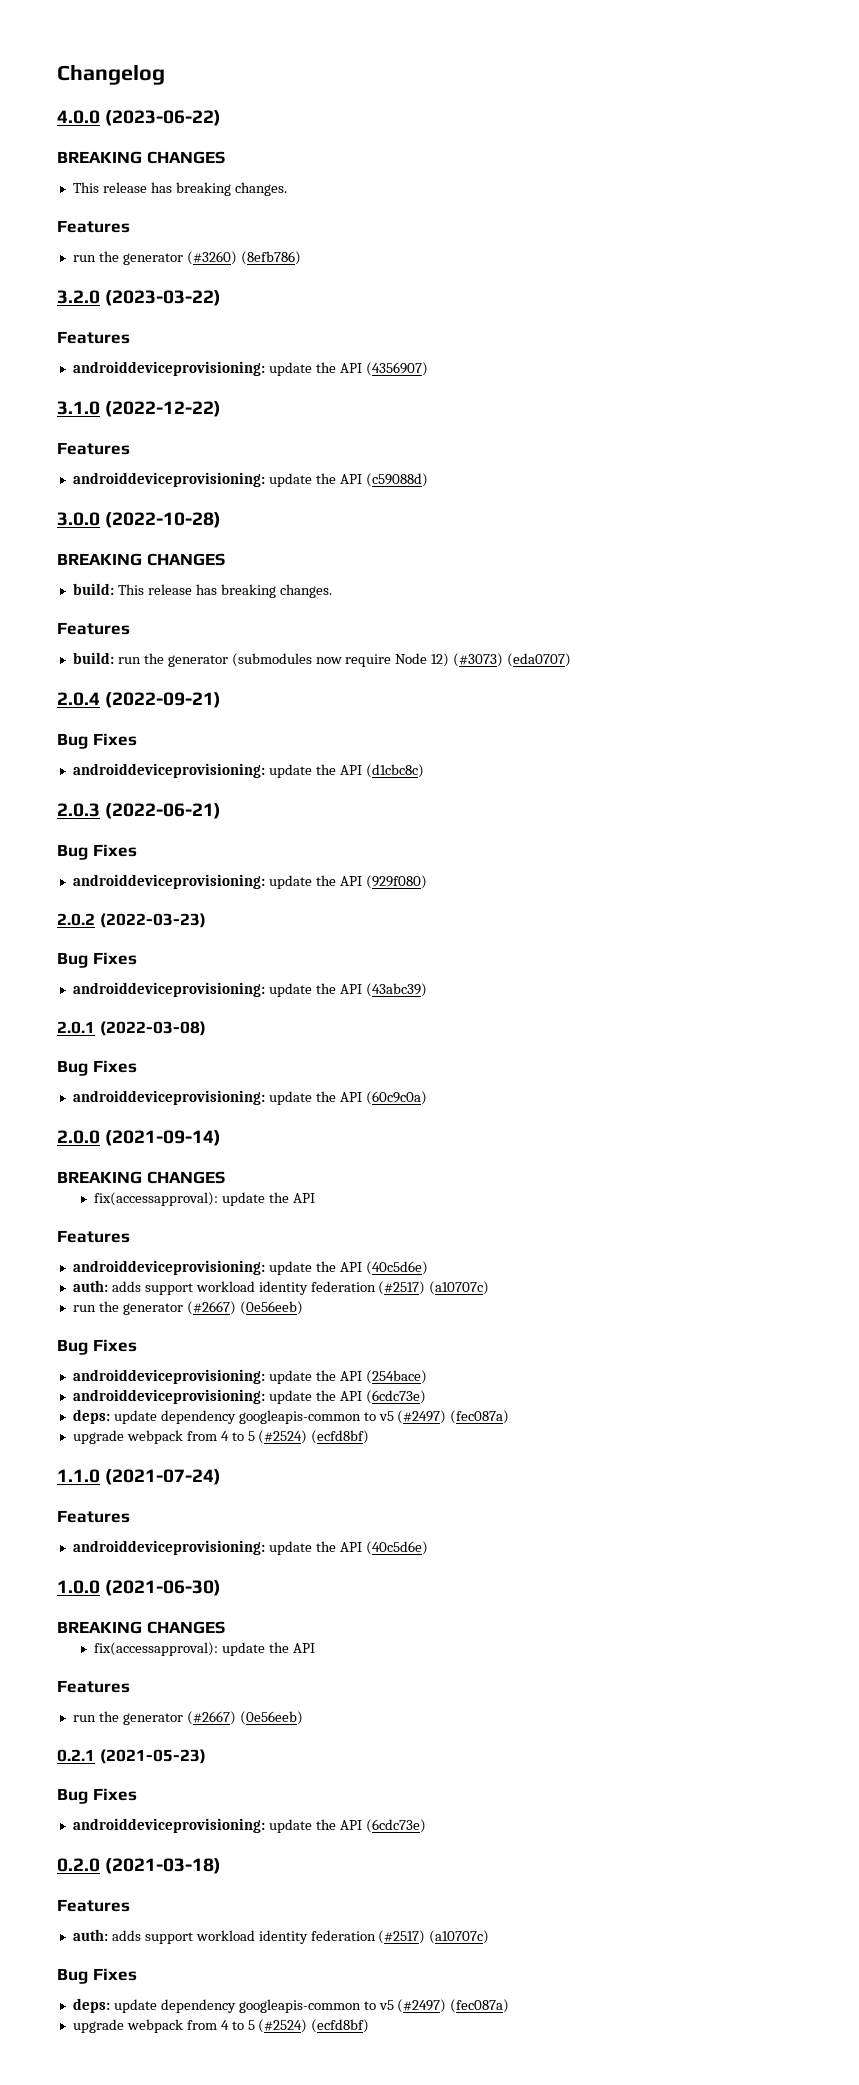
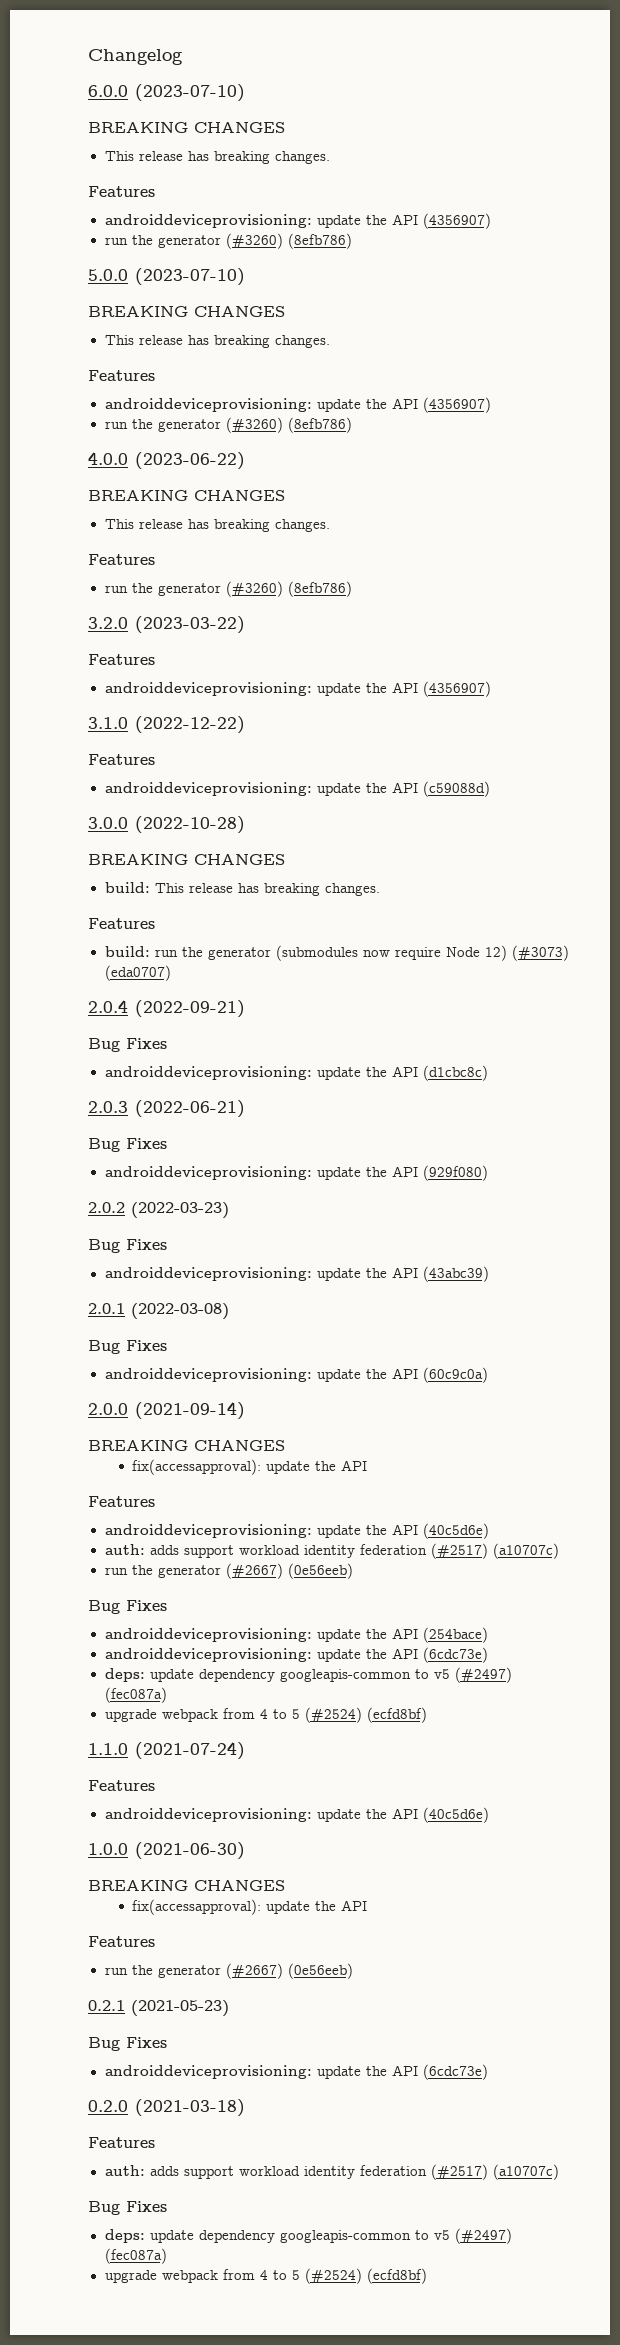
+ 6.0.0 (2023-07-10)
+ BREAKING CHANGES
+ This release has breaking changes.
+ Features
+ androiddeviceprovisioning: update the API (4356907)
+ run the generator (#3260) (8efb786)
+ 5.0.0 (2023-07-10)
+ BREAKING CHANGES
+ This release has breaking changes.
+ Features
+ androiddeviceprovisioning: update the API (4356907)
+ run the generator (#3260) (8efb786)

